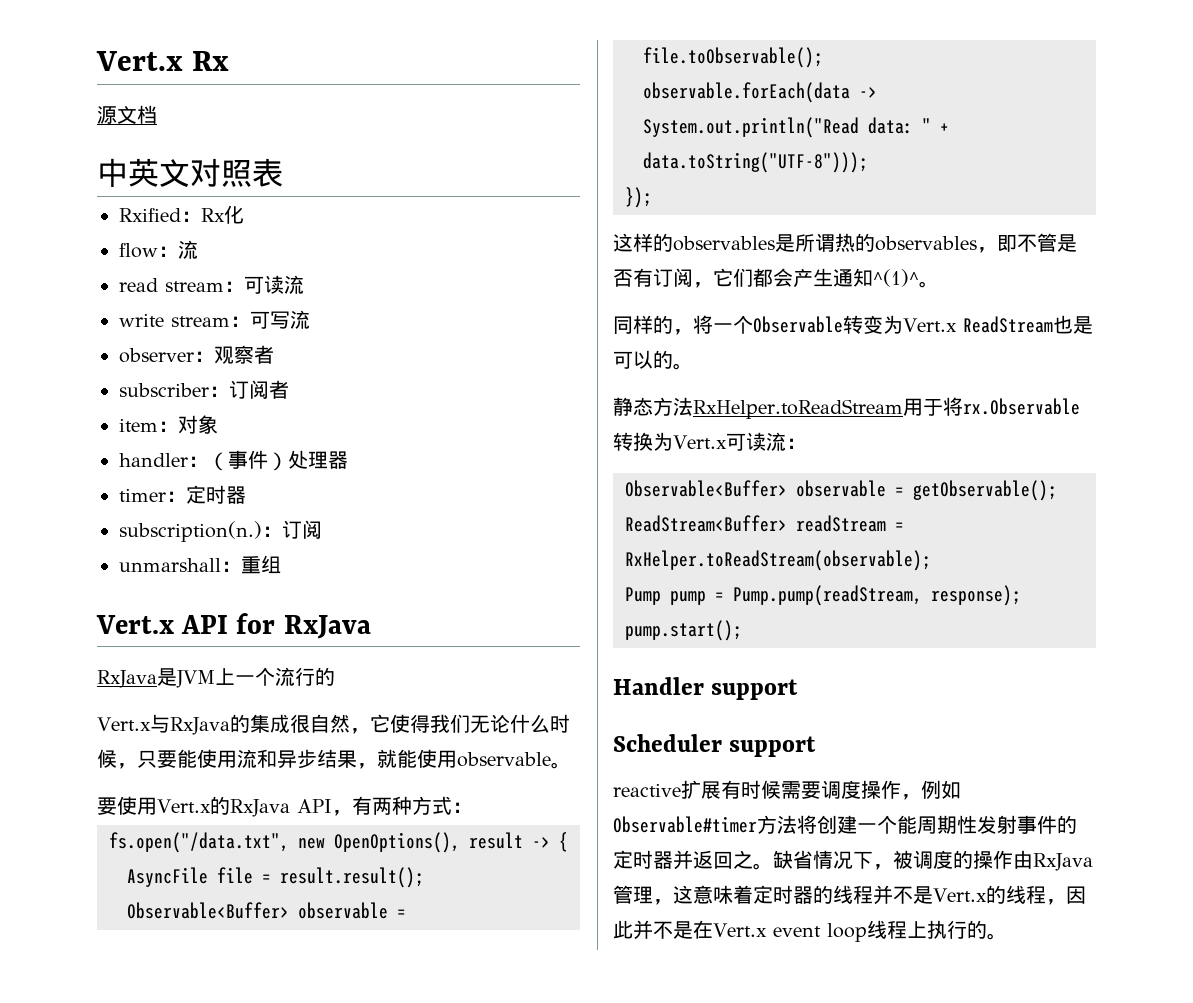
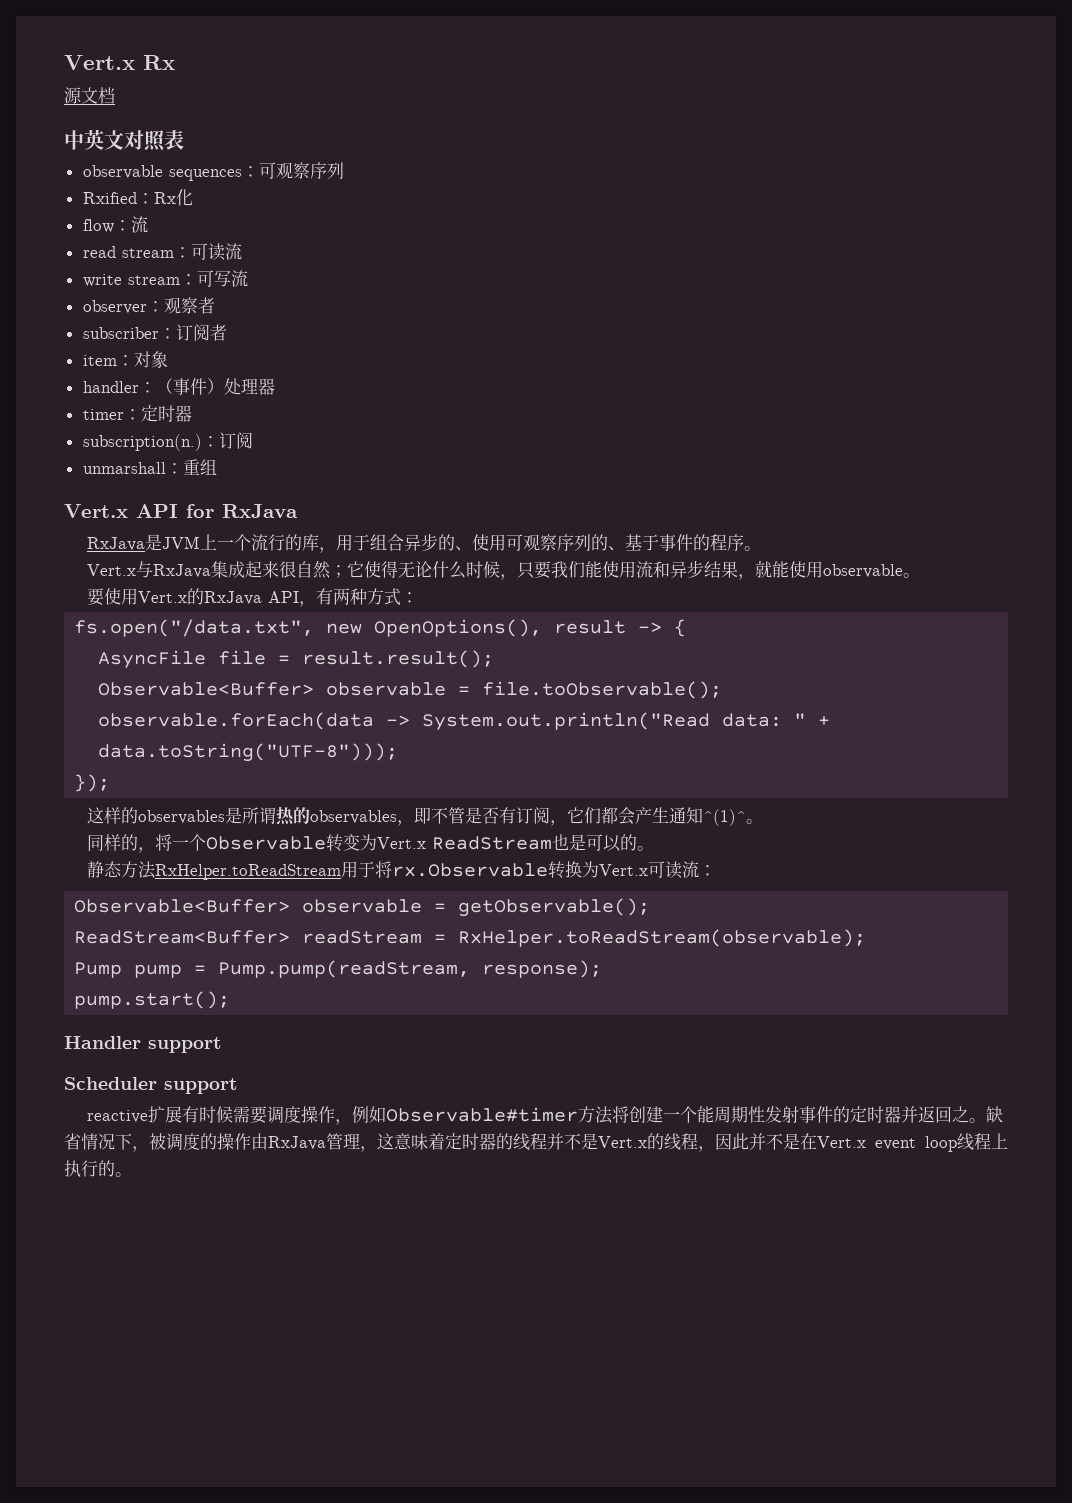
+ observable sequences：可观察序列
- RxJava是JVM上一个流行的
- Vert.x与RxJava的集成很自然，它使得我们无论什么时候，只要能使用流和异步结果，就能使用observable。
+ RxJava是JVM上一个流行的库，用于组合异步的、使用可观察序列的、基于事件的程序。
+ Vert.x与RxJava集成起来很自然；它使得无论什么时候，只要我们能使用流和异步结果，就能使用observable。

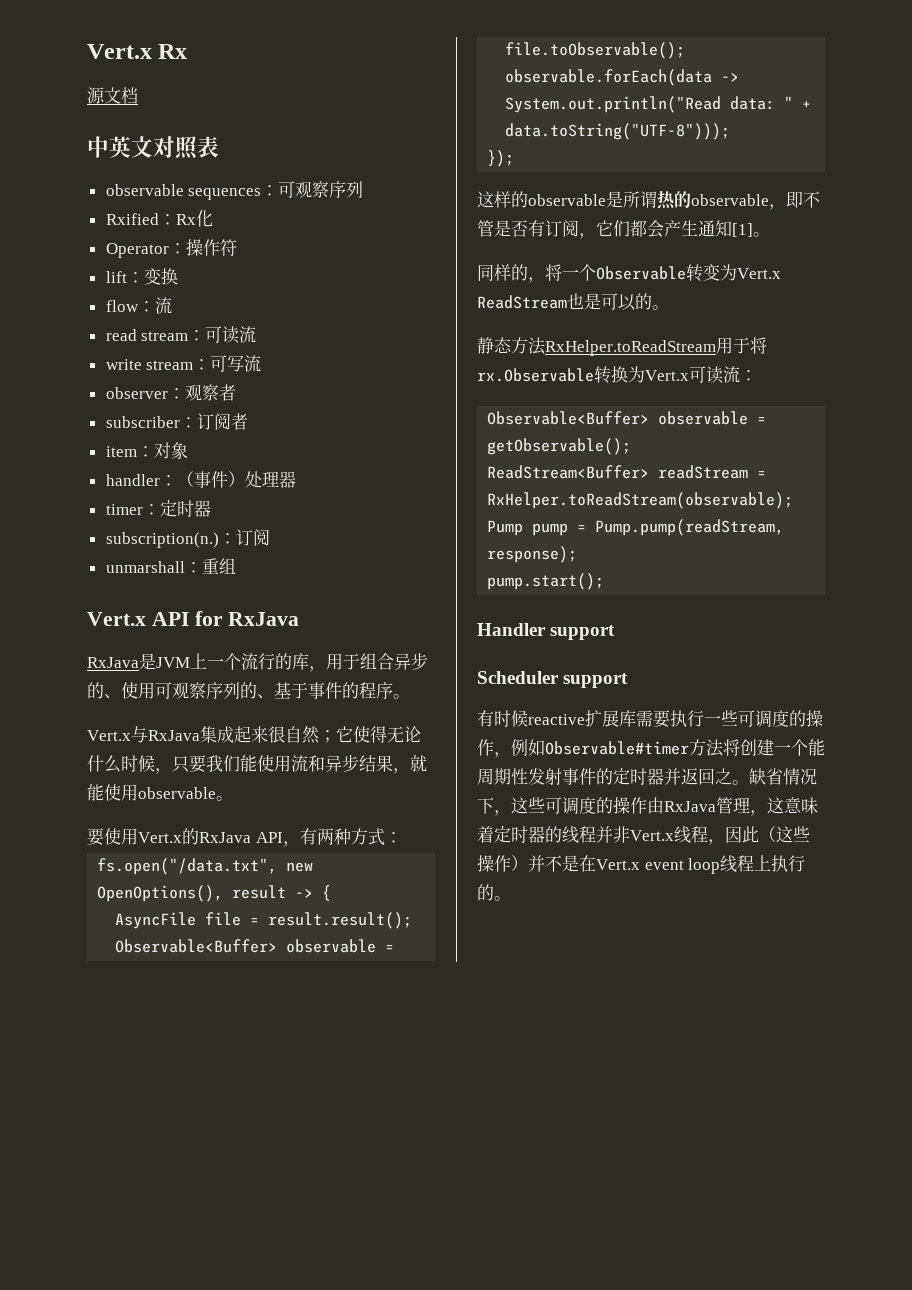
+ Operator：操作符
+ lift：变换
- 这样的observables是所谓热的observables，即不管是否有订阅，它们都会产生通知^(1)^。
+ 这样的observable是所谓热的observable，即不管是否有订阅，它们都会产生通知[1]。
- reactive扩展有时候需要调度操作，例如Observable#timer方法将创建一个能周期性发射事件的定时器并返回之。
+ 有时候reactive扩展库需要执行一些可调度的操作，例如Observable#timer方法将创建一个能周期性发射事件的定时器并返回之。
- 缺省情况下，被调度的操作由RxJava管理，这意味着定时器的线程并不是Vert.x的线程，因此并不是在Vert.x event loop线程上执行的。
+ 缺省情况下，这些可调度的操作由RxJava管理，这意味着定时器的线程并非Vert.x线程，因此（这些操作）并不是在Vert.x event loop线程上执行的。

